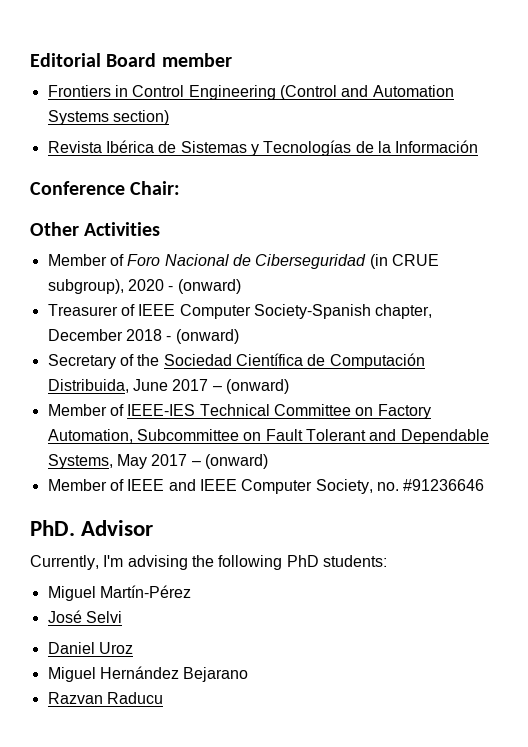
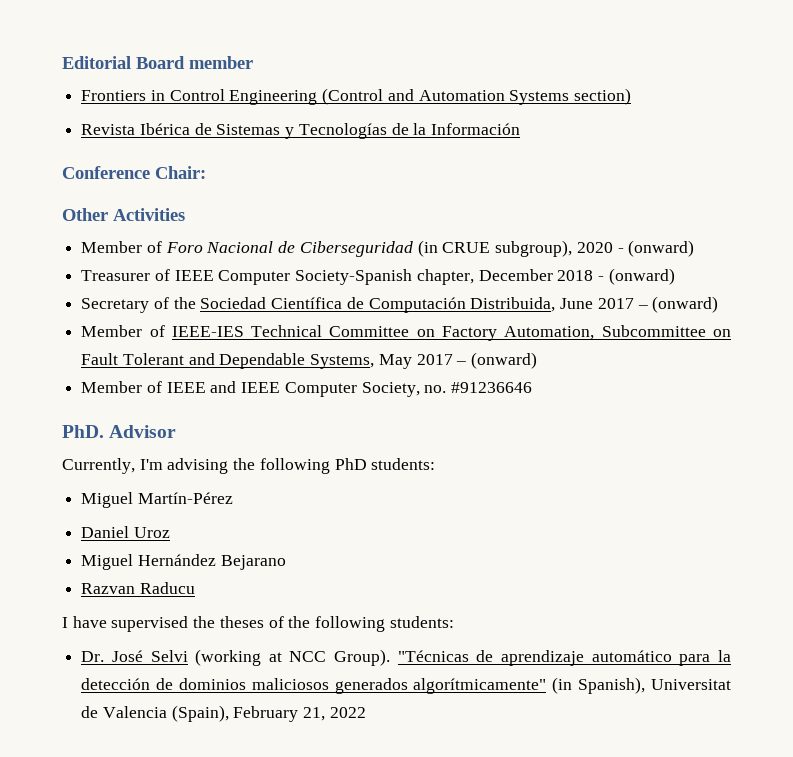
- José Selvi
+ I have supervised the theses of the following students:
+ Dr. José Selvi (working at NCC Group). "Técnicas de aprendizaje automático para la detección de dominios maliciosos generados algorítmicamente" (in Spanish), Universitat de Valencia (Spain), February 21, 2022

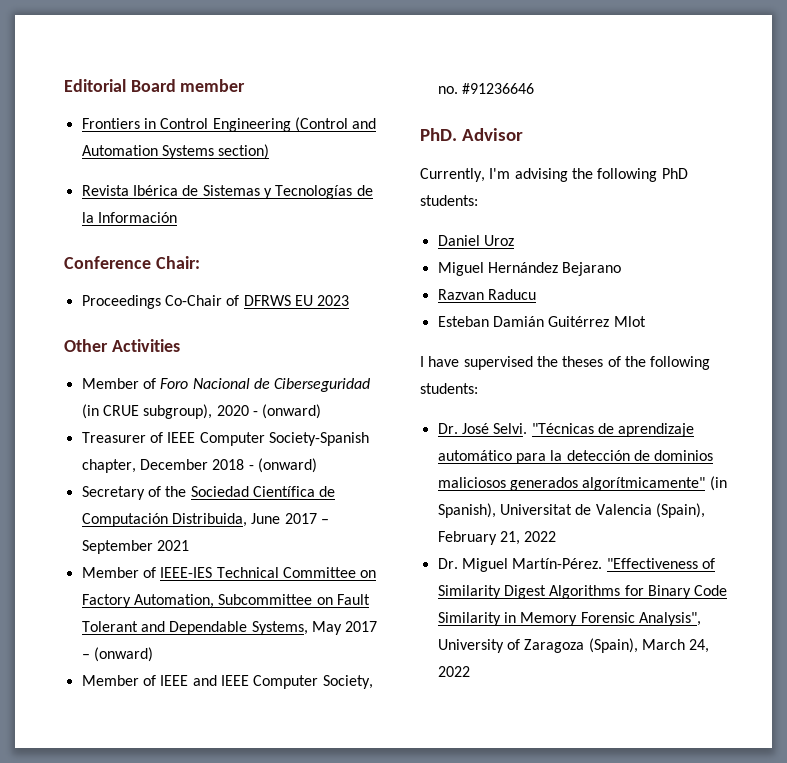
+ Proceedings Co-Chair of DFRWS EU 2023
- Secretary of the Sociedad Científica de Computación Distribuida, June 2017 – (onward)
+ Secretary of the Sociedad Científica de Computación Distribuida, June 2017 – September 2021
- Miguel Martín-Pérez
+ Esteban Damián Guitérrez Mlot
- Dr. José Selvi (working at NCC Group).
+ Dr. José Selvi.
+ Dr. Miguel Martín-Pérez. "Effectiveness of Similarity Digest Algorithms for Binary Code Similarity in Memory Forensic Analysis", University of Zaragoza (Spain), March 24, 2022

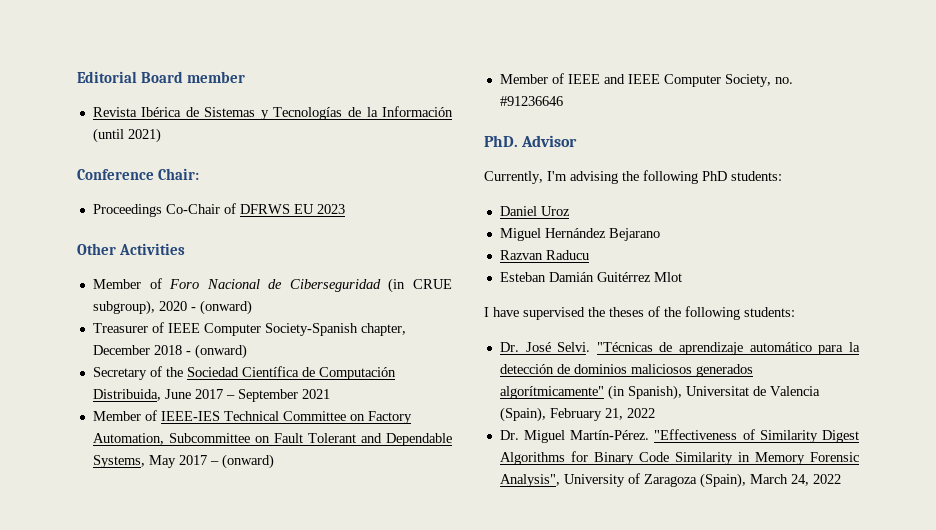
- Frontiers in Control Engineering (Control and Automation Systems section)
- Revista Ibérica de Sistemas y Tecnologías de la Información
+ Revista Ibérica de Sistemas y Tecnologías de la Información (until 2021)

